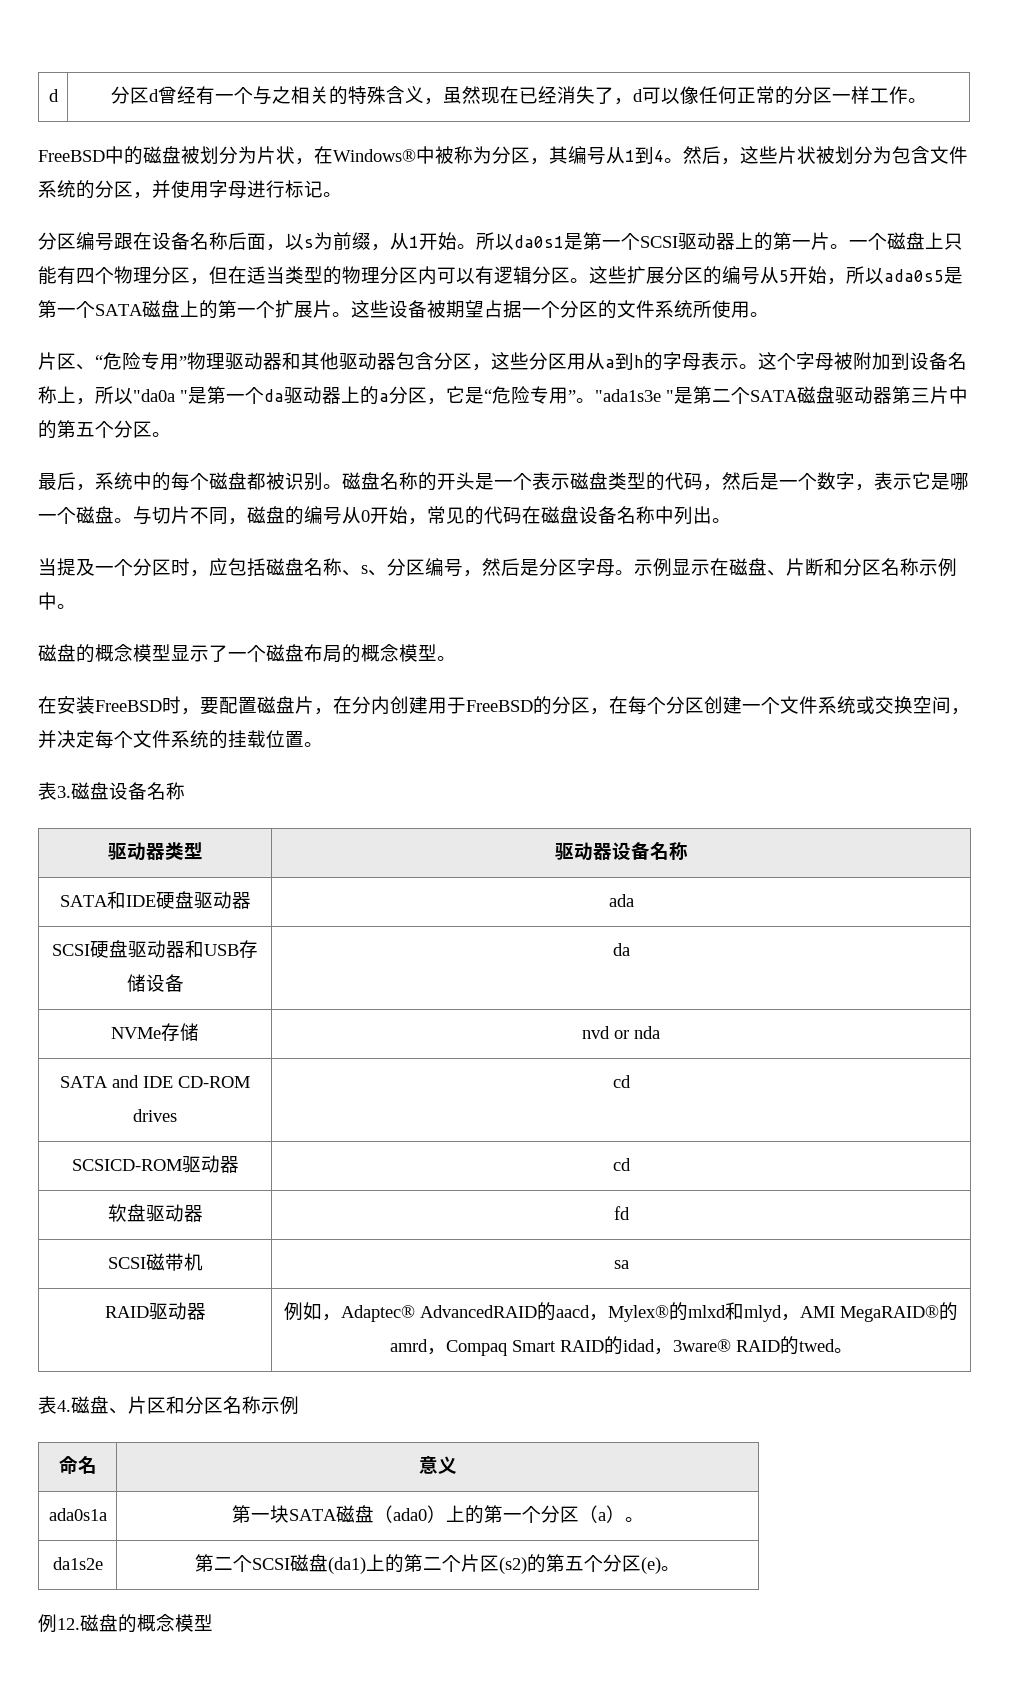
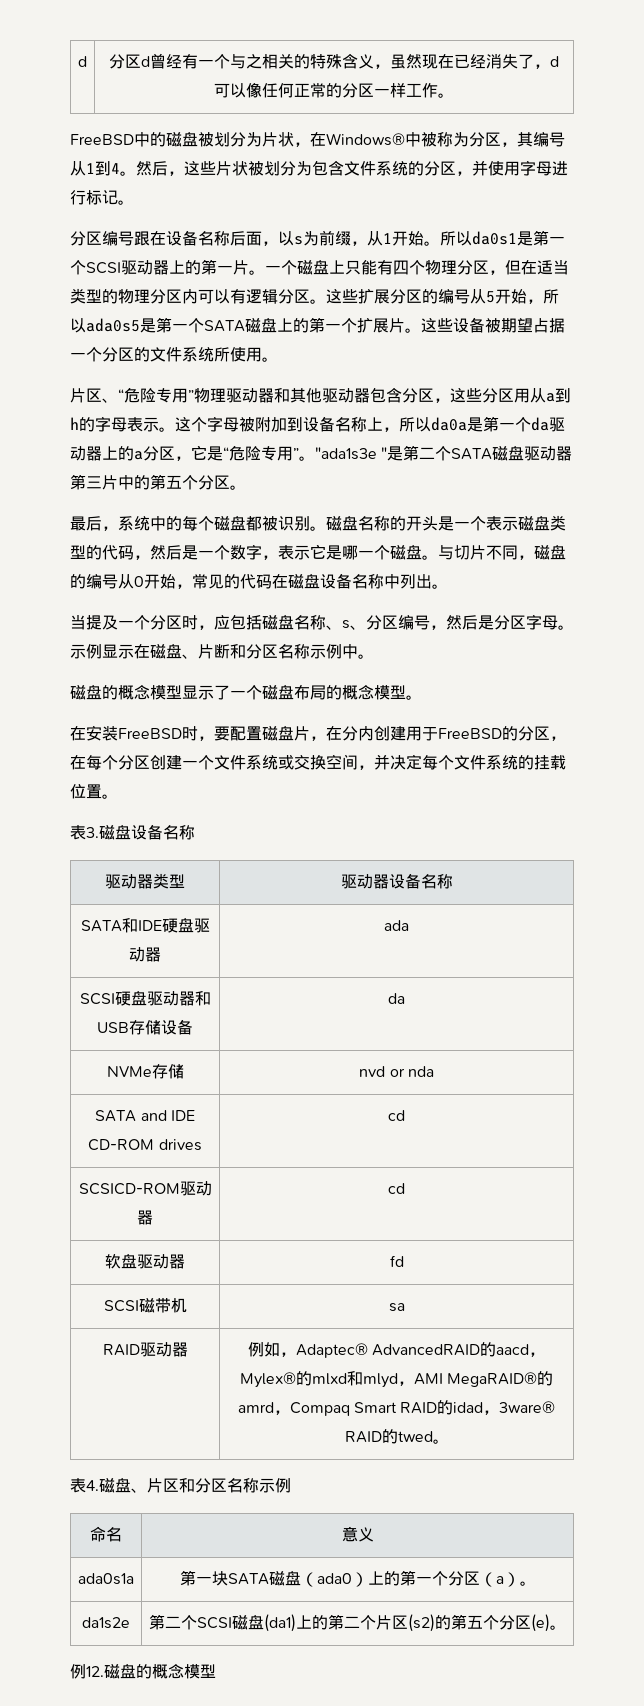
- 这个字母被附加到设备名称上，所以"da0a "是第一个da驱动器上的a分区，它是“危险专用”。
+ 这个字母被附加到设备名称上，所以da0a是第一个da驱动器上的a分区，它是“危险专用”。

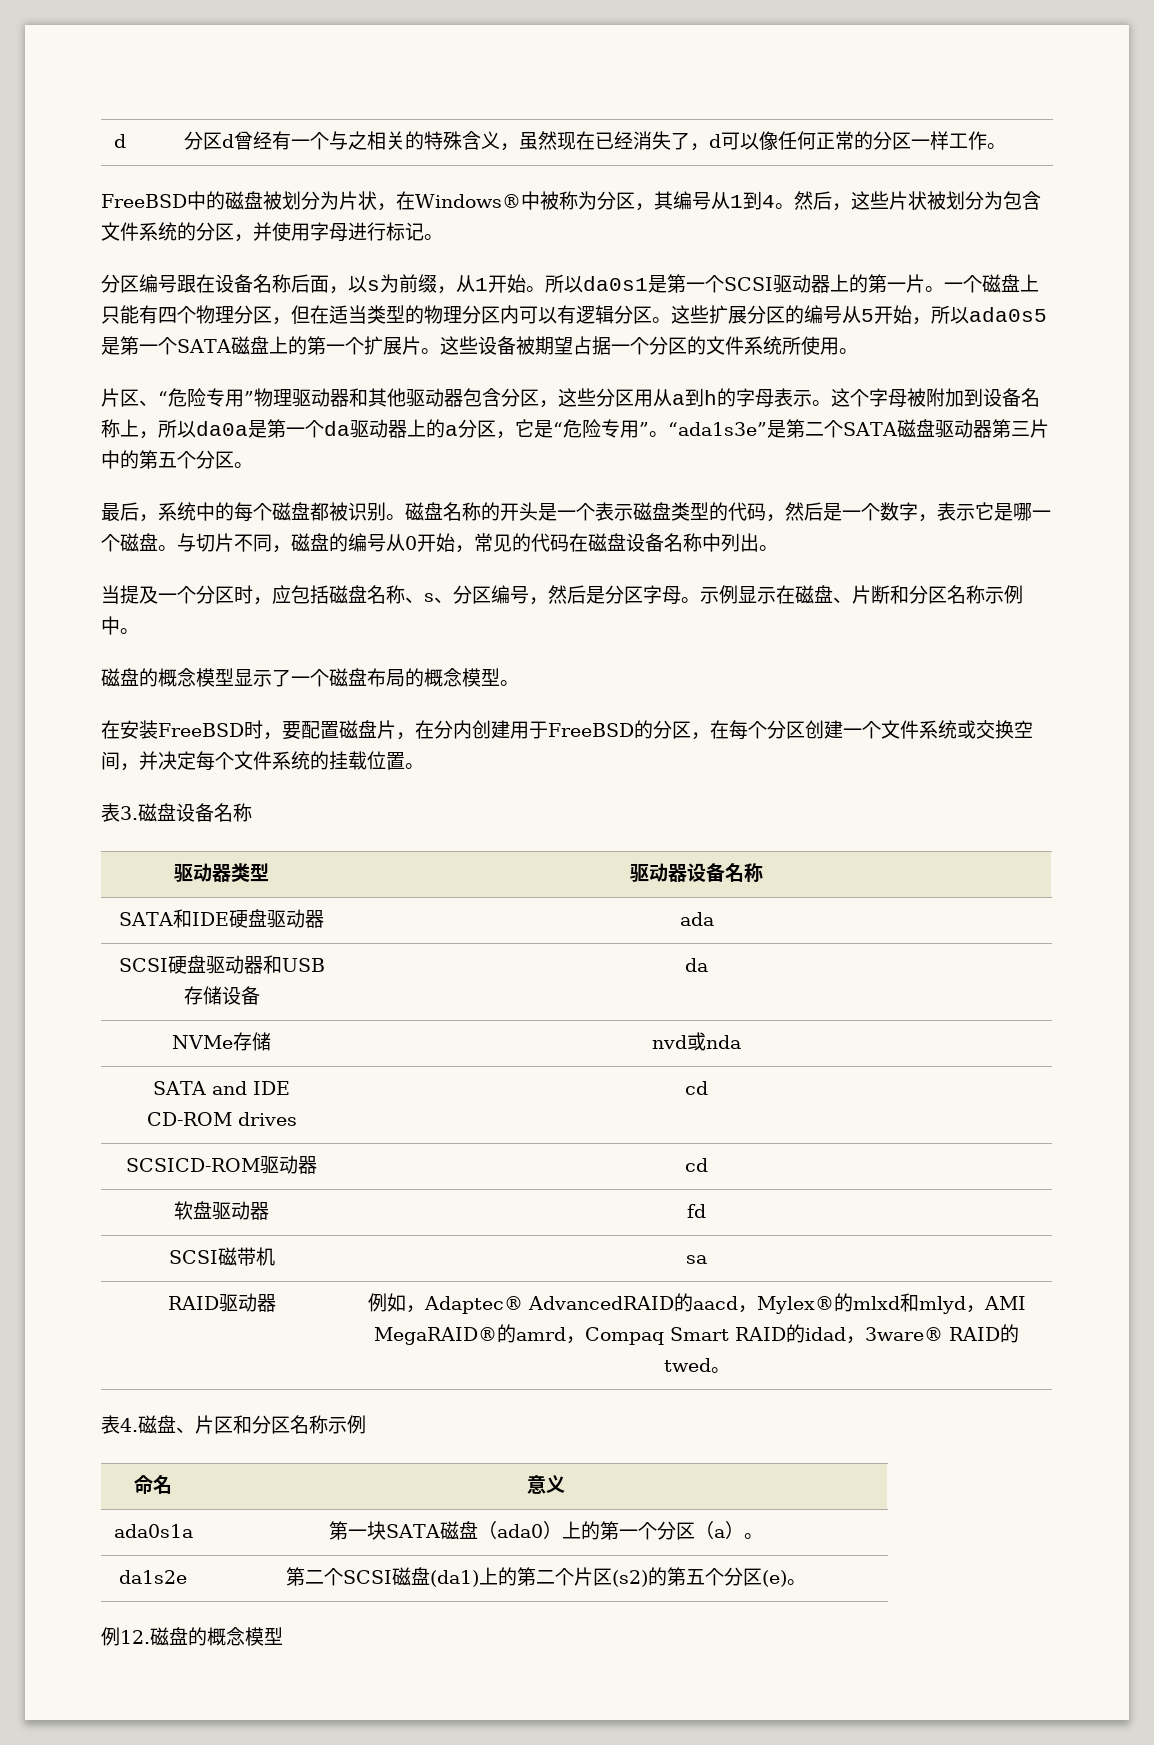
- "ada1s3e "是第二个SATA磁盘驱动器第三片中的第五个分区。
+ “ada1s3e”是第二个SATA磁盘驱动器第三片中的第五个分区。
- NVMe存储 | nvd or nda
+ NVMe存储 | nvd或nda

